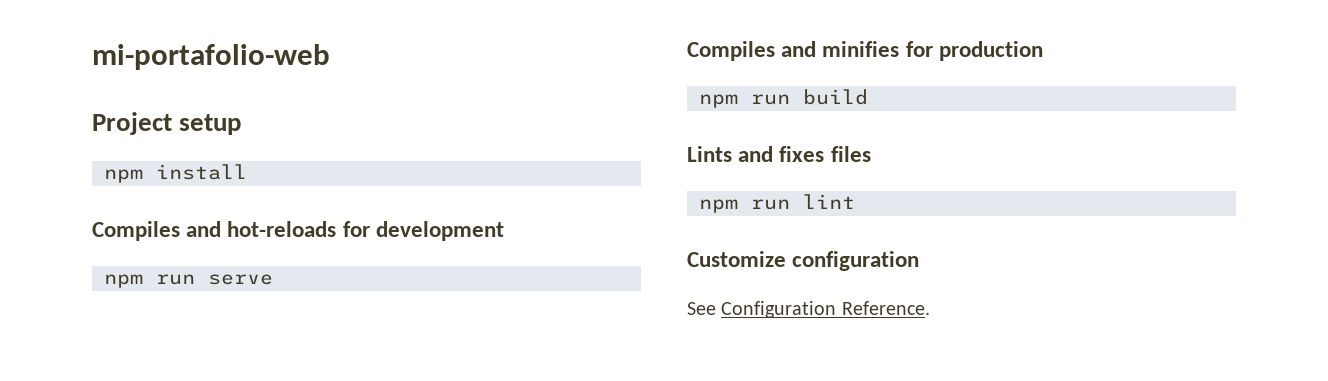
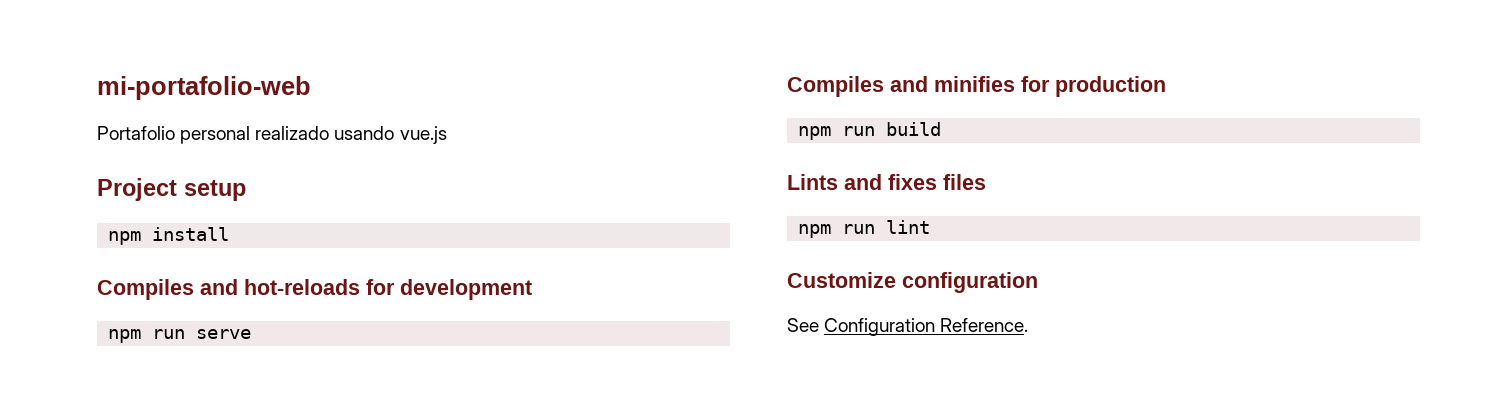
+ Portafolio personal realizado usando vue.js

